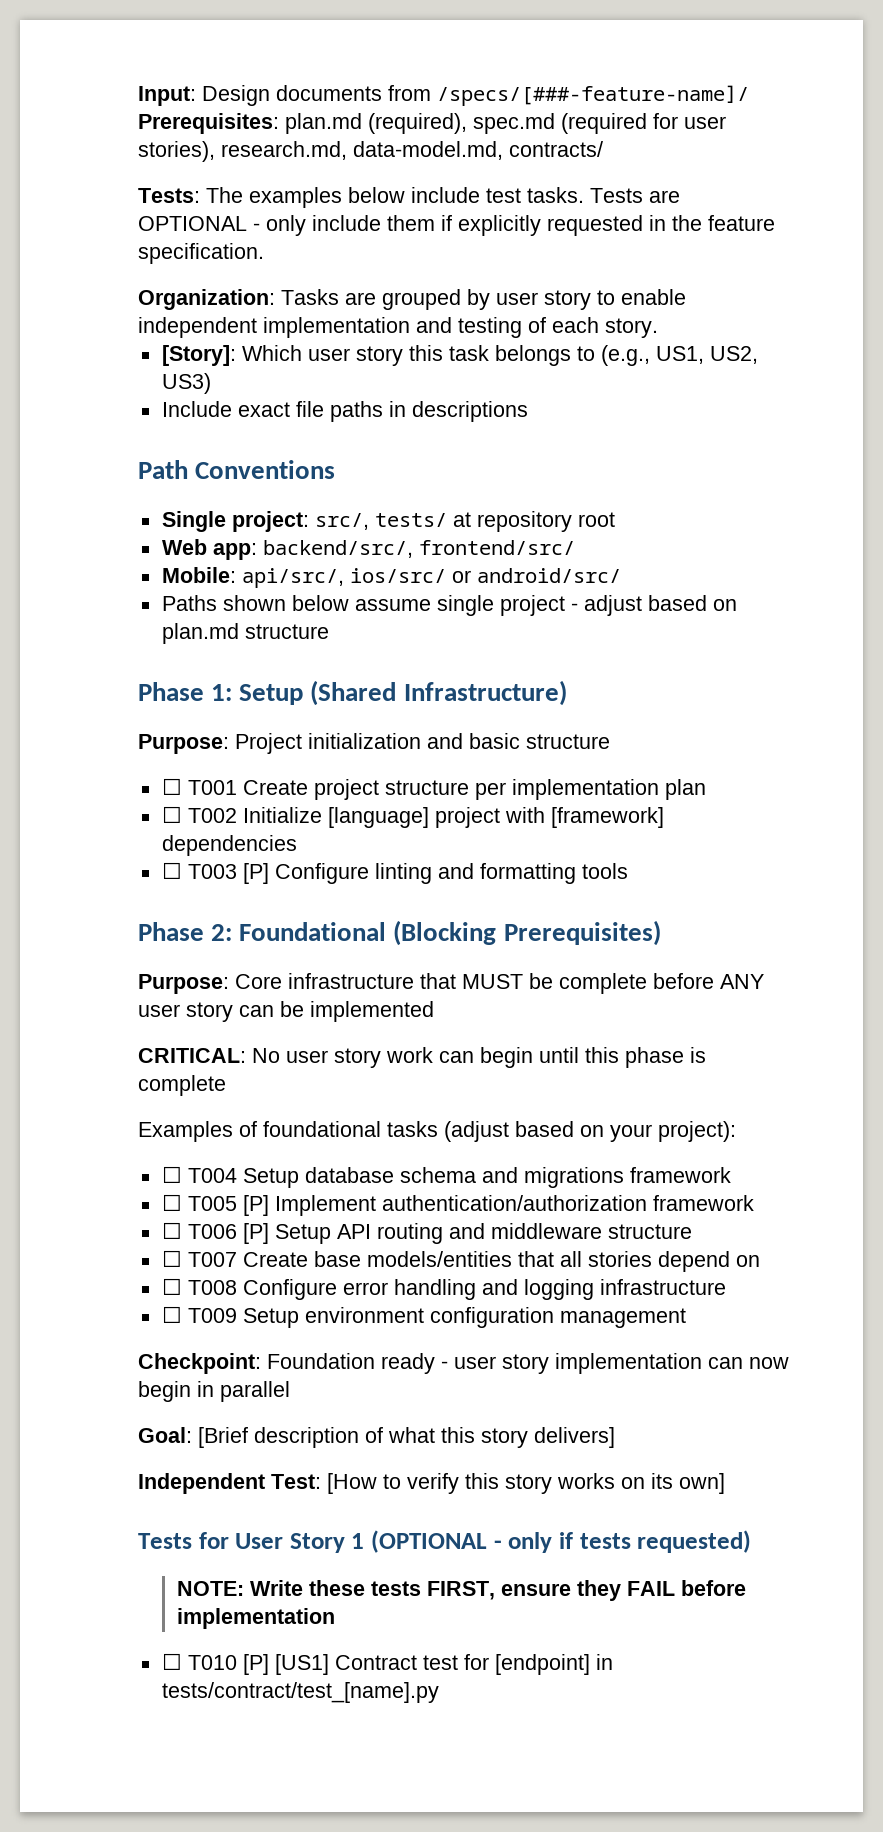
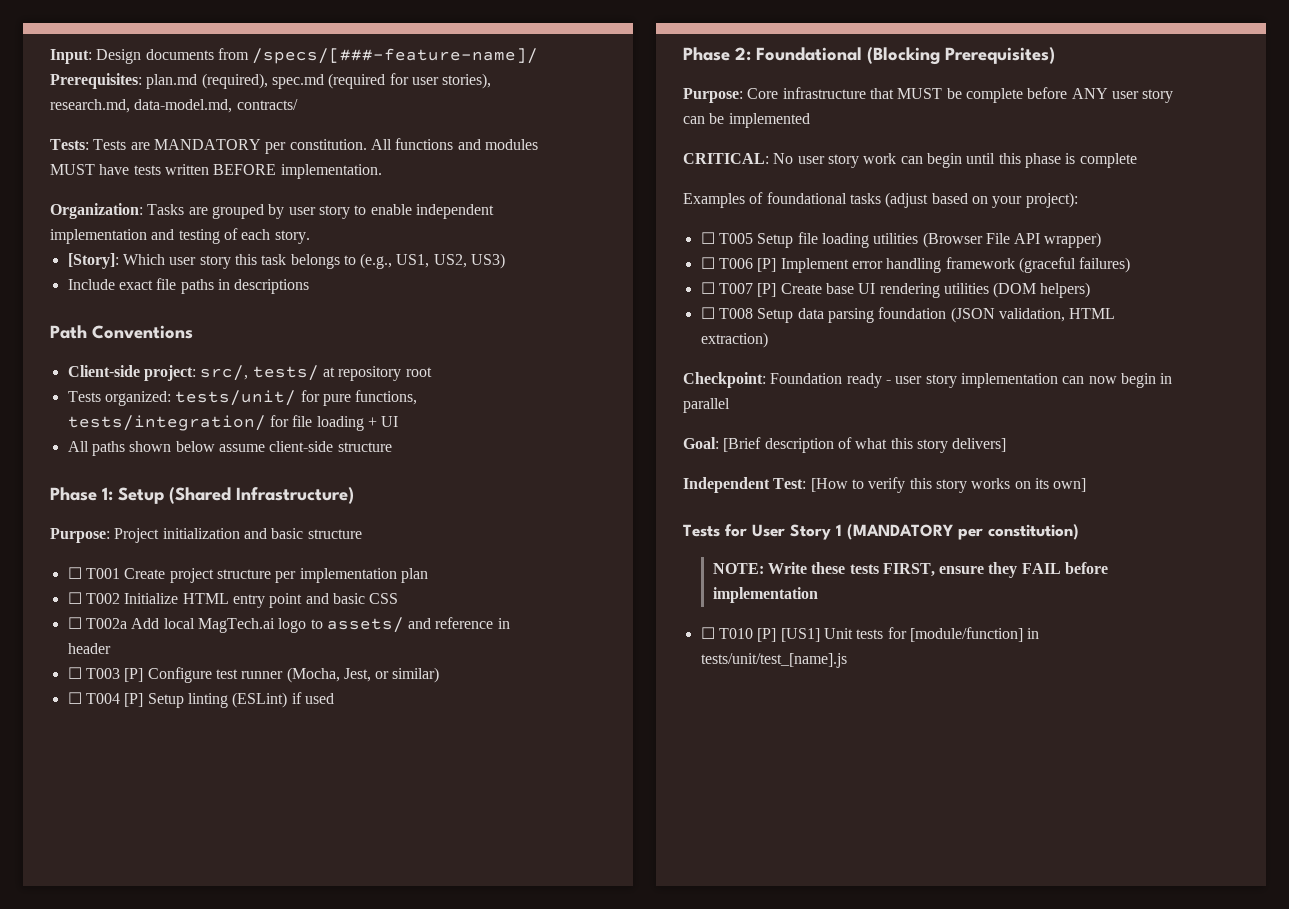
- Tests: The examples below include test tasks. Tests are OPTIONAL - only include them if explicitly requested in the feature specification.
+ Tests: Tests are MANDATORY per constitution. All functions and modules MUST have tests written BEFORE implementation.
- Single project: src/, tests/ at repository root
+ Client-side project: src/, tests/ at repository root
- Web app: backend/src/, frontend/src/
- Mobile: api/src/, ios/src/ or android/src/
- Paths shown below assume single project - adjust based on plan.md structure
+ Tests organized: tests/unit/ for pure functions, tests/integration/ for file loading + UI
+ All paths shown below assume client-side structure
- ☐ T002 Initialize [language] project with [framework] dependencies
- ☐ T003 [P] Configure linting and formatting tools
+ ☐ T002 Initialize HTML entry point and basic CSS
+ ☐ T002a Add local MagTech.ai logo to assets/ and reference in header
+ ☐ T003 [P] Configure test runner (Mocha, Jest, or similar)
+ ☐ T004 [P] Setup linting (ESLint) if used
- ☐ T004 Setup database schema and migrations framework
- ☐ T005 [P] Implement authentication/authorization framework
- ☐ T006 [P] Setup API routing and middleware structure
+ ☐ T005 Setup file loading utilities (Browser File API wrapper)
+ ☐ T006 [P] Implement error handling framework (graceful failures)
- ☐ T007 Create base models/entities that all stories depend on
- ☐ T008 Configure error handling and logging infrastructure
- ☐ T009 Setup environment configuration management
+ ☐ T007 [P] Create base UI rendering utilities (DOM helpers)
+ ☐ T008 Setup data parsing foundation (JSON validation, HTML extraction)
- Tests for User Story 1 (OPTIONAL - only if tests requested)
+ Tests for User Story 1 (MANDATORY per constitution)
- ☐ T010 [P] [US1] Contract test for [endpoint] in tests/contract/test_[name].py
+ ☐ T010 [P] [US1] Unit tests for [module/function] in tests/unit/test_[name].js

